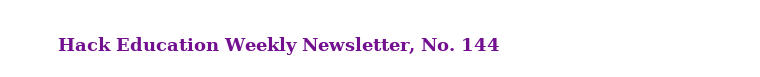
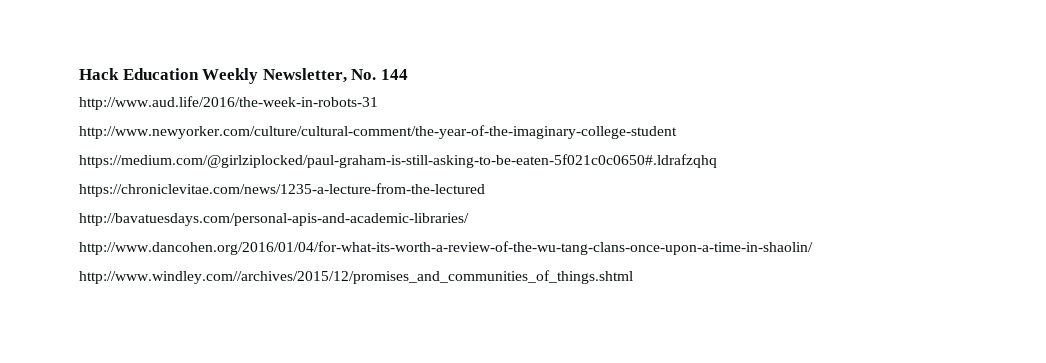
+ http://www.aud.life/2016/the-week-in-robots-31
+ http://www.newyorker.com/culture/cultural-comment/the-year-of-the-imaginary-college-student
+ https://medium.com/@girlziplocked/paul-graham-is-still-asking-to-be-eaten-5f021c0c0650#.ldrafzqhq
+ https://chroniclevitae.com/news/1235-a-lecture-from-the-lectured
+ http://bavatuesdays.com/personal-apis-and-academic-libraries/
+ http://www.dancohen.org/2016/01/04/for-what-its-worth-a-review-of-the-wu-tang-clans-once-upon-a-time-in-shaolin/
+ http://www.windley.com//archives/2015/12/promises_and_communities_of_things.shtml

